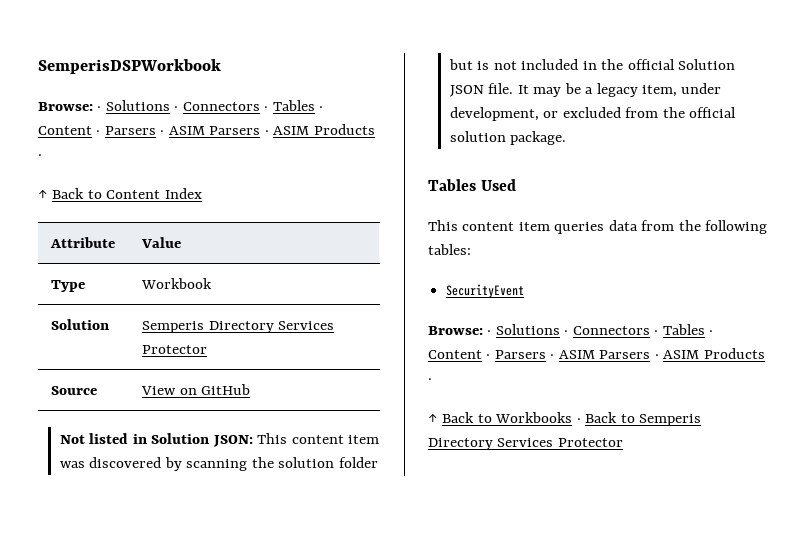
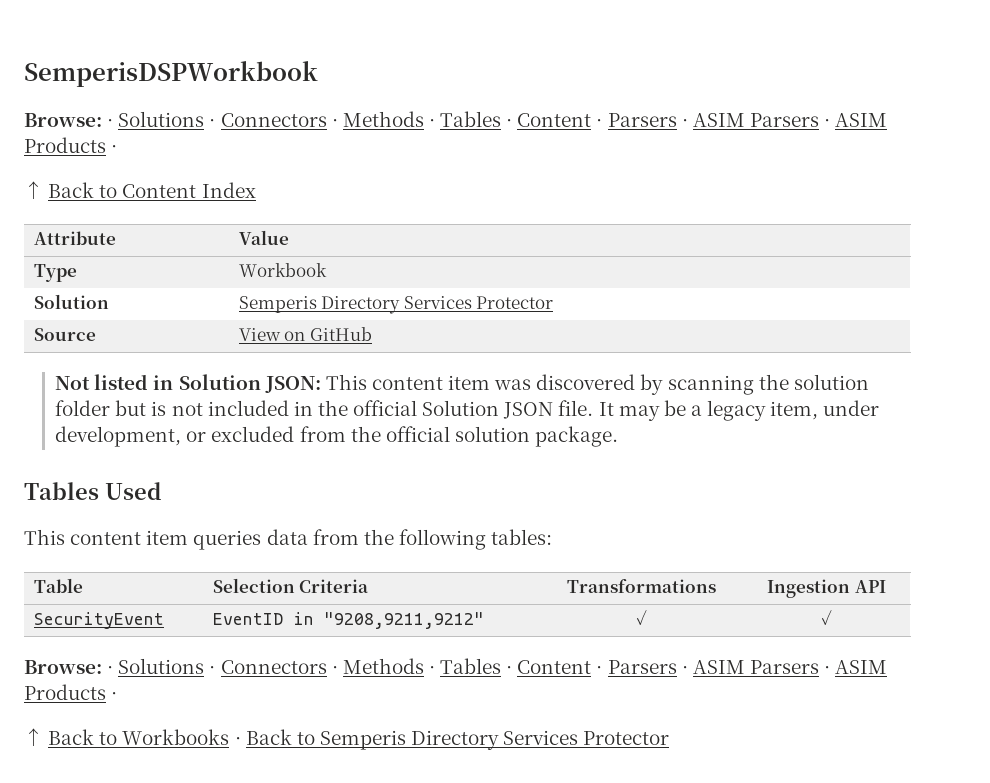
  SemperisDSPWorkbook
- Browse: · Solutions · Connectors · Tables · Content · Parsers · ASIM Parsers · ASIM Products ·
+ Browse: · Solutions · Connectors · Methods · Tables · Content · Parsers · ASIM Parsers · ASIM Products ·
- SecurityEvent
- Browse: · Solutions · Connectors · Tables · Content · Parsers · ASIM Parsers · ASIM Products ·
+ Table | Selection Criteria | Transformations | Ingestion API
+ SecurityEvent | EventID in "9208,9211,9212" | ✓ | ✓
+ Browse: · Solutions · Connectors · Methods · Tables · Content · Parsers · ASIM Parsers · ASIM Products ·

